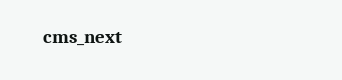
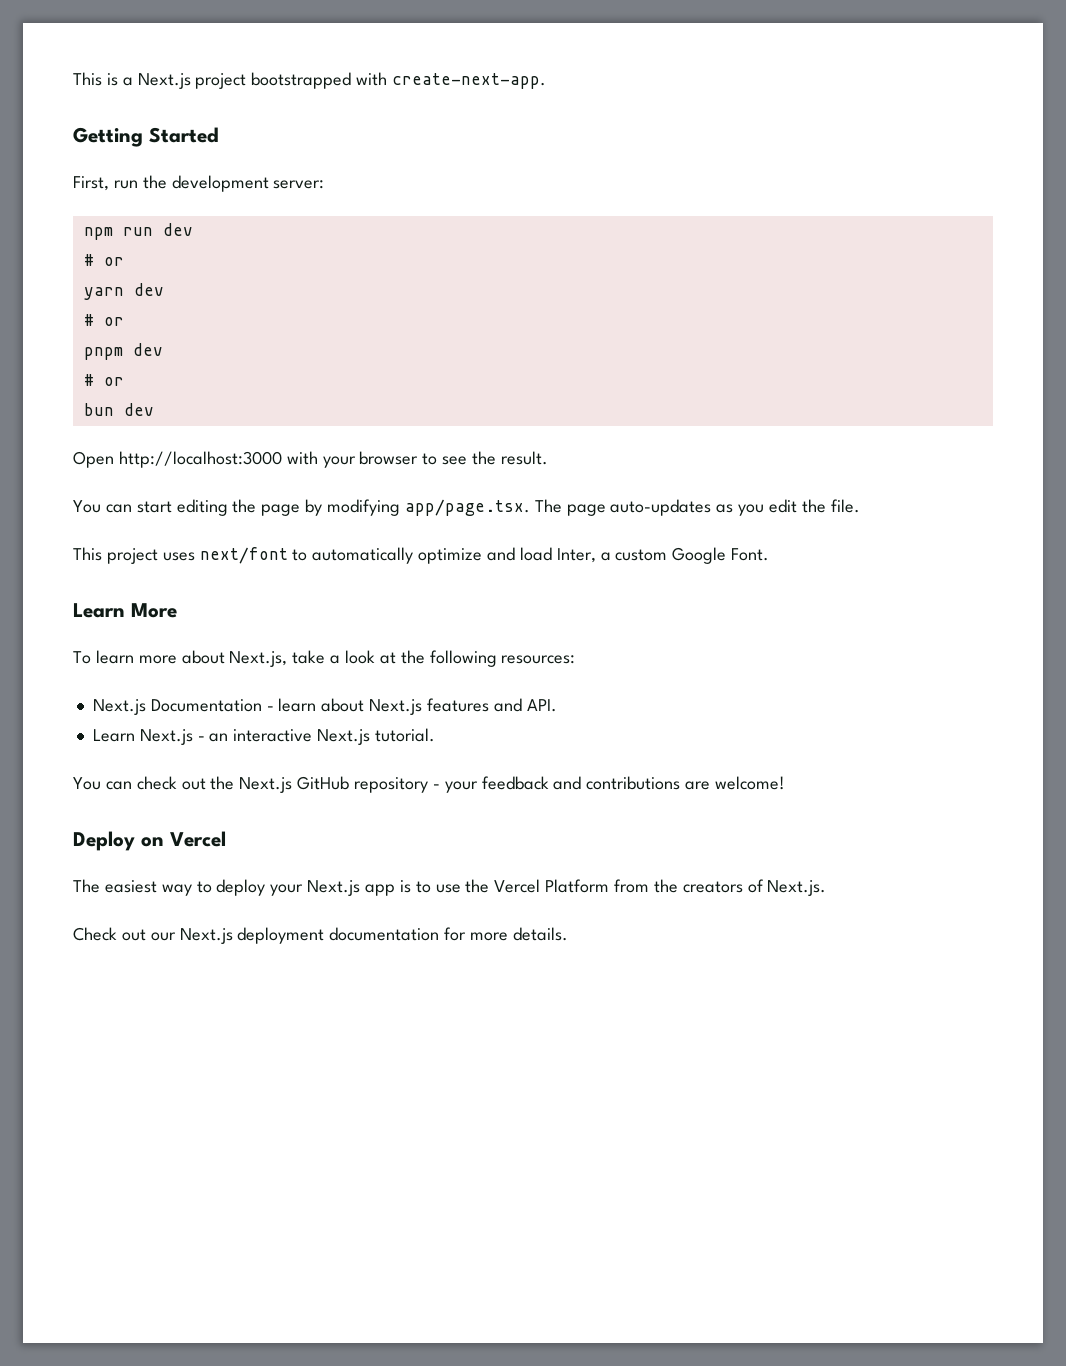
- cms_next
+ This is a Next.js project bootstrapped with create-next-app.
+ Getting Started
+ First, run the development server:
+ npm run dev
+ # or
+ yarn dev
+ # or
+ pnpm dev
+ # or
+ bun dev
+ Open http://localhost:3000 with your browser to see the result.
+ You can start editing the page by modifying app/page.tsx. The page auto-updates as you edit the file.
+ This project uses next/font to automatically optimize and load Inter, a custom Google Font.
+ Learn More
+ To learn more about Next.js, take a look at the following resources:
+ Next.js Documentation - learn about Next.js features and API.
+ Learn Next.js - an interactive Next.js tutorial.
+ You can check out the Next.js GitHub repository - your feedback and contributions are welcome!
+ Deploy on Vercel
+ The easiest way to deploy your Next.js app is to use the Vercel Platform from the creators of Next.js.
+ Check out our Next.js deployment documentation for more details.

